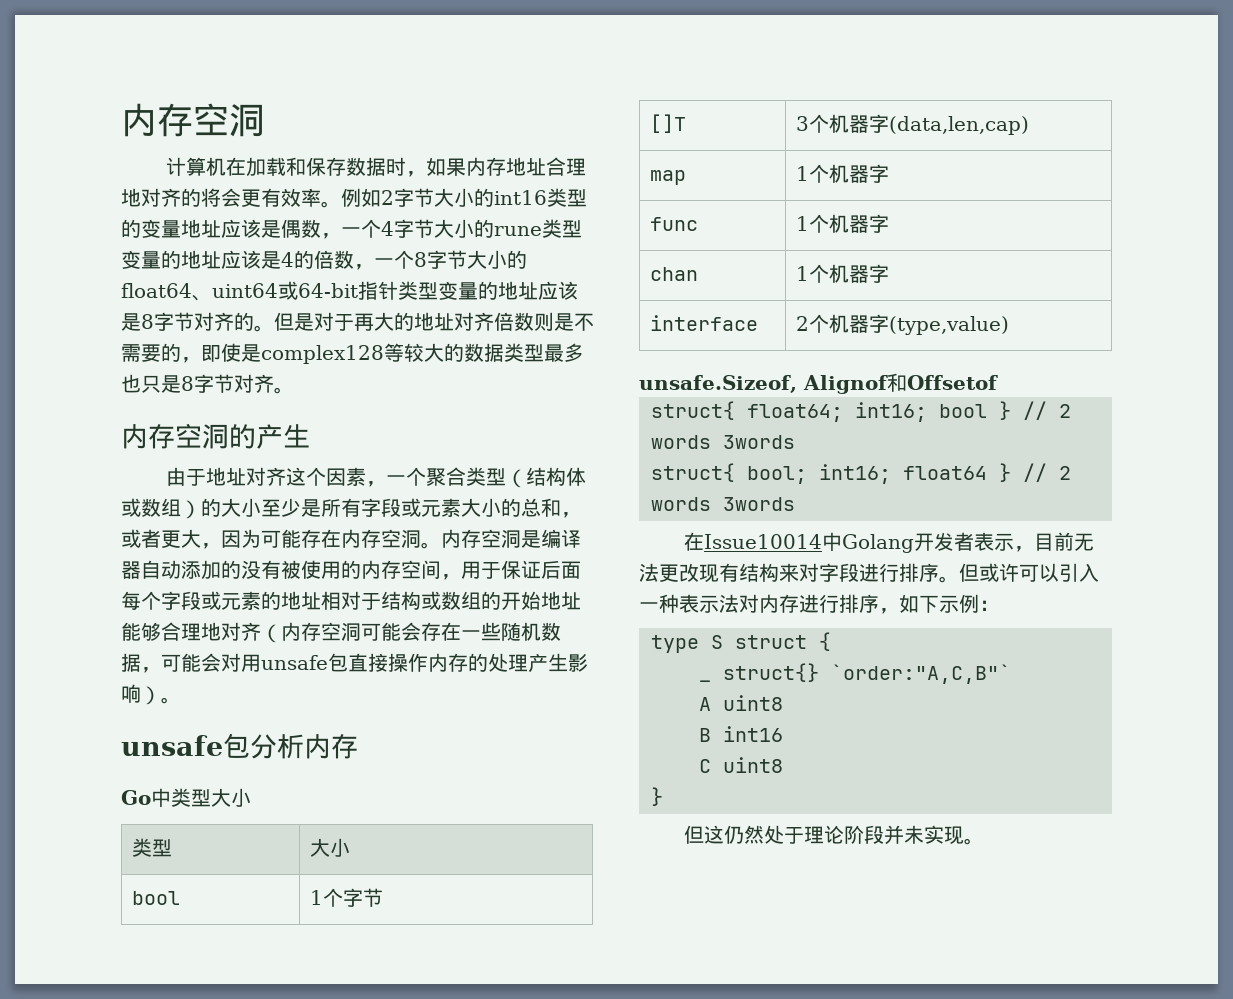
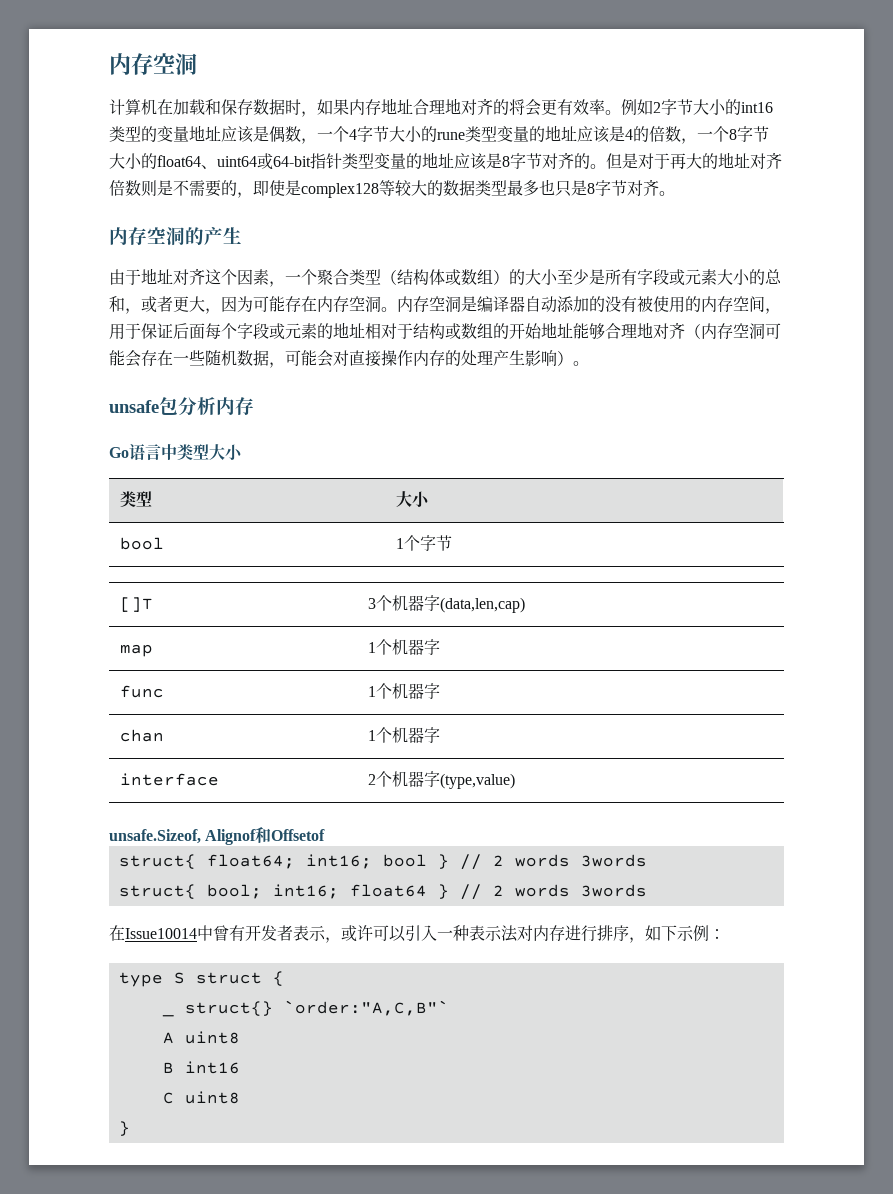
- 内存空洞是编译器自动添加的没有被使用的内存空间，用于保证后面每个字段或元素的地址相对于结构或数组的开始地址能够合理地对齐（内存空洞可能会存在一些随机数据，可能会对用unsafe包直接操作内存的处理产生影响）。
+ 内存空洞是编译器自动添加的没有被使用的内存空间，用于保证后面每个字段或元素的地址相对于结构或数组的开始地址能够合理地对齐（内存空洞可能会存在一些随机数据，可能会对直接操作内存的处理产生影响）。
- Go中类型大小
+ Go语言中类型大小
- 在Issue10014中Golang开发者表示，目前无法更改现有结构来对字段进行排序。但或许可以引入一种表示法对内存进行排序，如下示例：
+ 在Issue10014中曾有开发者表示，或许可以引入一种表示法对内存进行排序，如下示例：
- 但这仍然处于理论阶段并未实现。

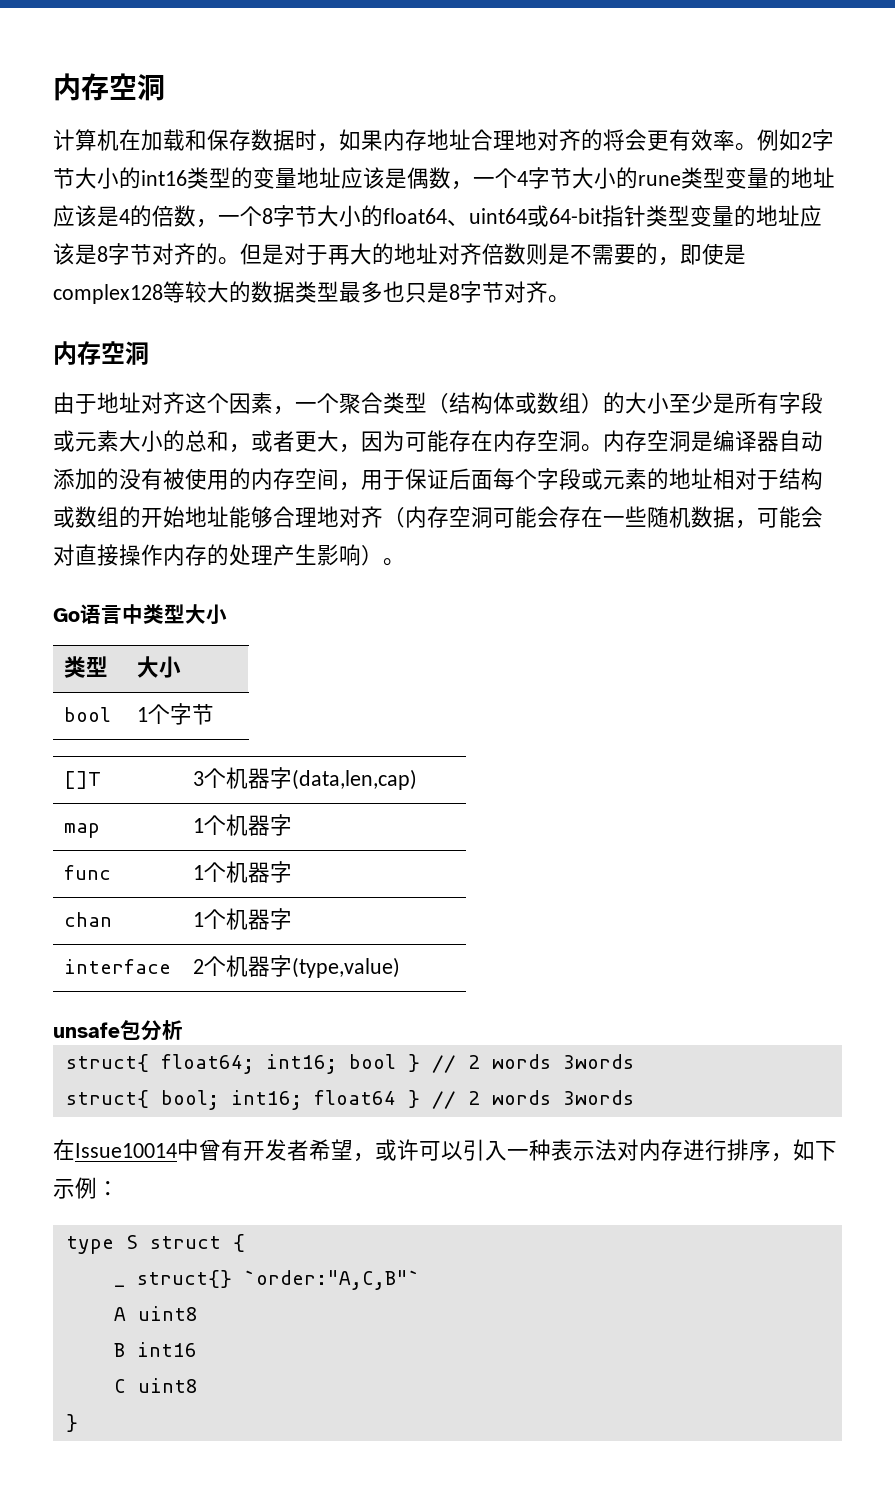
  但是对于再大的地址对齐倍数则是不需要的，即使是complex128等较大的数据类型最多也只是8字节对齐。
- 内存空洞的产生
+ 内存空洞
- unsafe包分析内存
- unsafe.Sizeof, Alignof和Offsetof
+ unsafe包分析
- 在Issue10014中曾有开发者表示，或许可以引入一种表示法对内存进行排序，如下示例：
+ 在Issue10014中曾有开发者希望，或许可以引入一种表示法对内存进行排序，如下示例：

